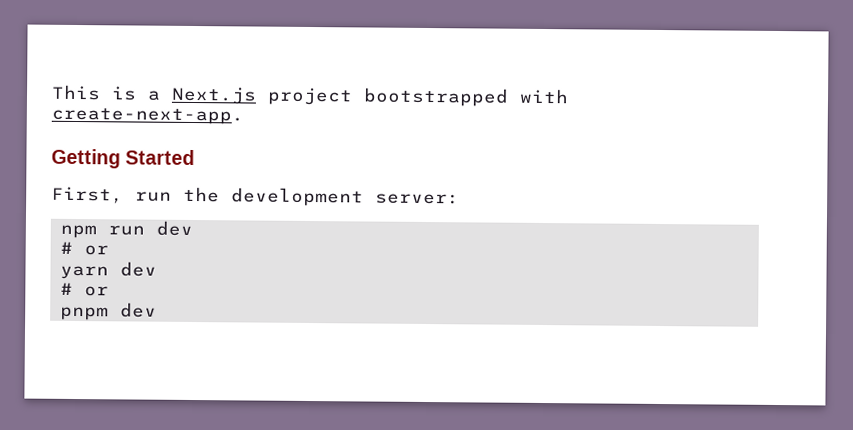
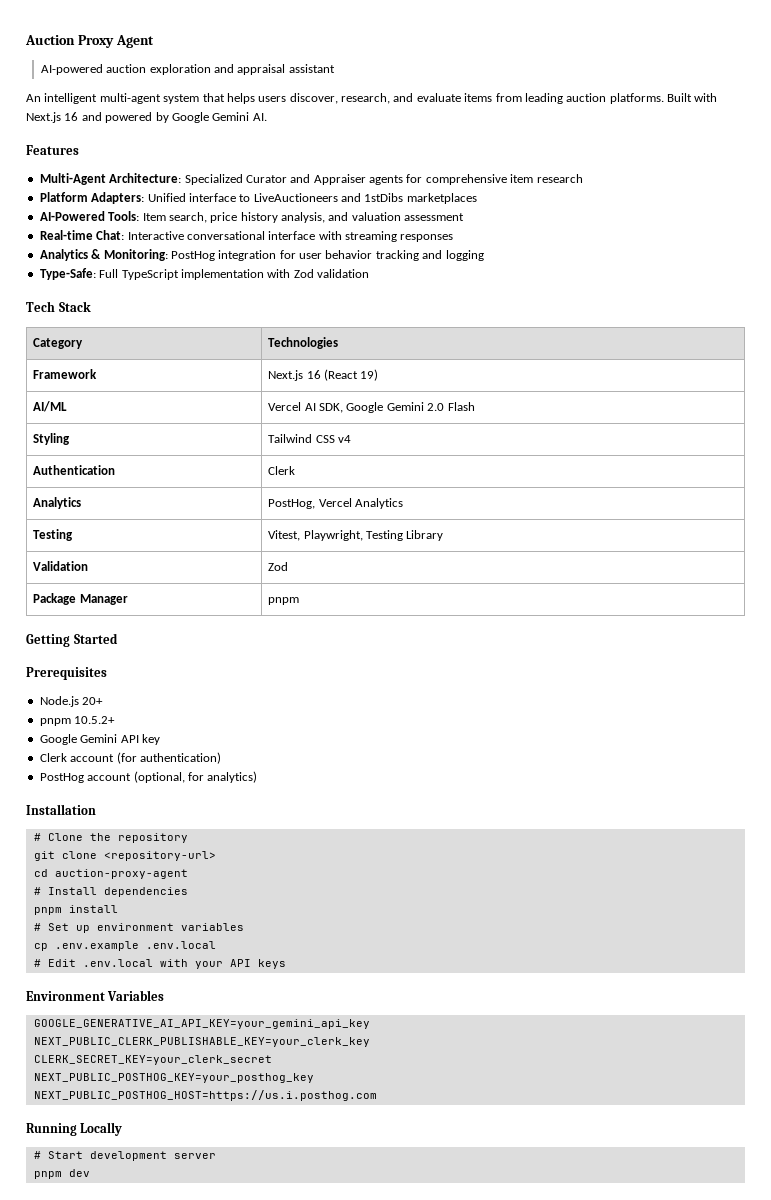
- This is a Next.js project bootstrapped with create-next-app.
+ Auction Proxy Agent
+ AI-powered auction exploration and appraisal assistant
+ An intelligent multi-agent system that helps users discover, research, and evaluate items from leading auction platforms. Built with Next.js 16 and powered by Google Gemini AI.
+ Features
+ Multi-Agent Architecture: Specialized Curator and Appraiser agents for comprehensive item research
+ Platform Adapters: Unified interface to LiveAuctioneers and 1stDibs marketplaces
+ AI-Powered Tools: Item search, price history analysis, and valuation assessment
+ Real-time Chat: Interactive conversational interface with streaming responses
+ Analytics & Monitoring: PostHog integration for user behavior tracking and logging
+ Type-Safe: Full TypeScript implementation with Zod validation
+ Tech Stack
+ Category | Technologies
+ Framework | Next.js 16 (React 19)
+ AI/ML | Vercel AI SDK, Google Gemini 2.0 Flash
+ Styling | Tailwind CSS v4
+ Authentication | Clerk
+ Analytics | PostHog, Vercel Analytics
+ Testing | Vitest, Playwright, Testing Library
+ Validation | Zod
+ Package Manager | pnpm
  Getting Started
- First, run the development server:
- npm run dev
- # or
- yarn dev
- # or
+ Prerequisites
+ Node.js 20+
+ pnpm 10.5.2+
+ Google Gemini API key
+ Clerk account (for authentication)
+ PostHog account (optional, for analytics)
+ Installation
+ # Clone the repository
+ git clone <repository-url>
+ cd auction-proxy-agent
+ # Install dependencies
+ pnpm install
+ # Set up environment variables
+ cp .env.example .env.local
+ # Edit .env.local with your API keys
+ Environment Variables
+ GOOGLE_GENERATIVE_AI_API_KEY=your_gemini_api_key
+ NEXT_PUBLIC_CLERK_PUBLISHABLE_KEY=your_clerk_key
+ CLERK_SECRET_KEY=your_clerk_secret
+ NEXT_PUBLIC_POSTHOG_KEY=your_posthog_key
+ NEXT_PUBLIC_POSTHOG_HOST=https://us.i.posthog.com
+ Running Locally
+ # Start development server

